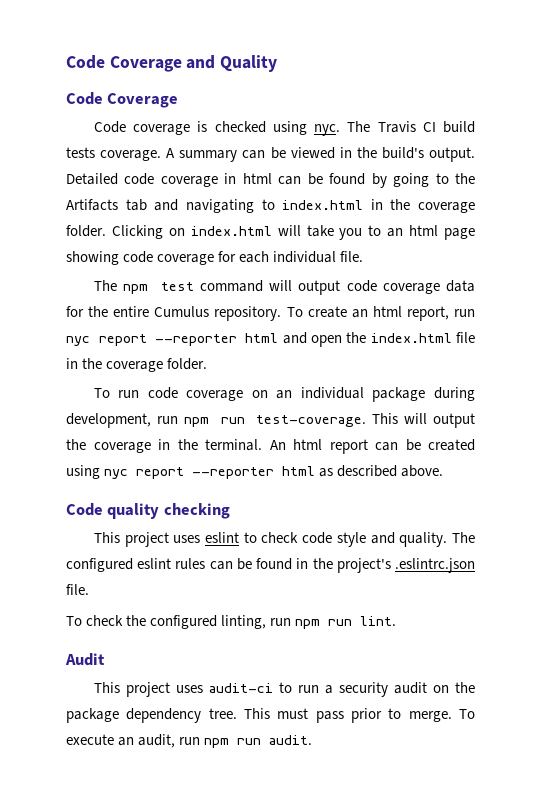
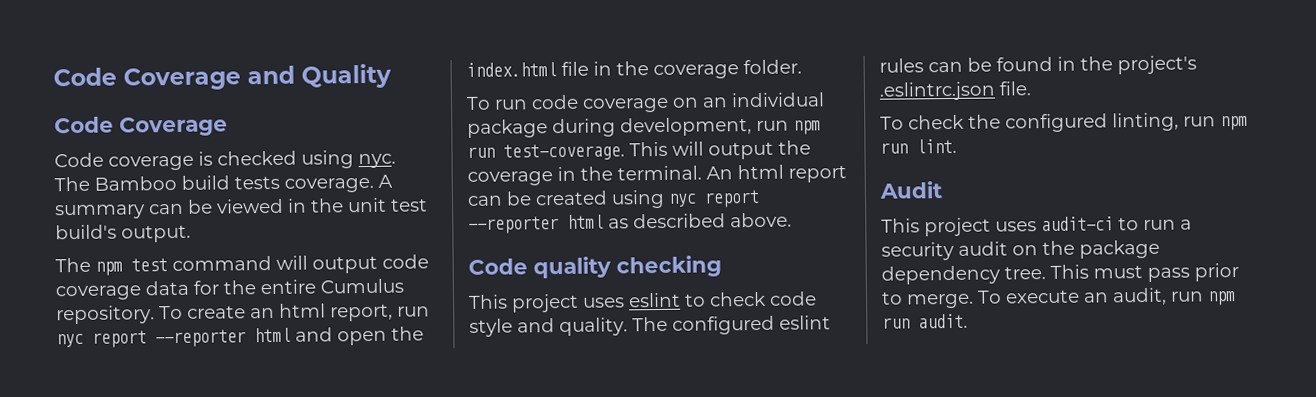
- The Travis CI build tests coverage.
+ The Bamboo build tests coverage.
- A summary can be viewed in the build's output. Detailed code coverage in html can be found by going to the Artifacts tab and navigating to index.html in the coverage folder. Clicking on index.html will take you to an html page showing code coverage for each individual file.
+ A summary can be viewed in the unit test build's output.

